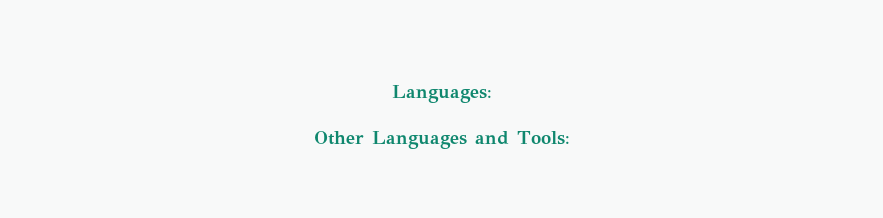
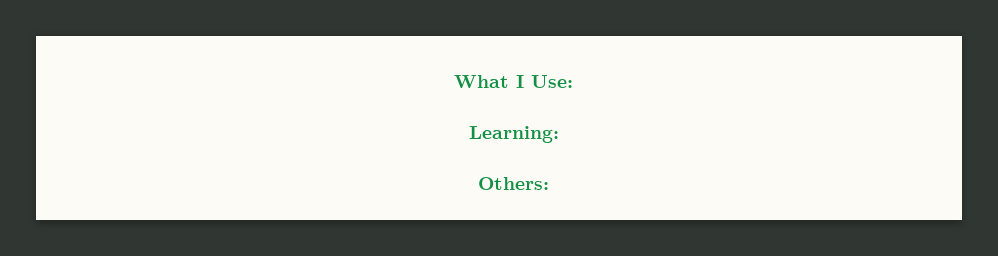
- Languages:
- Other Languages and Tools:
+ What I Use:
+ Learning:
+ Others:

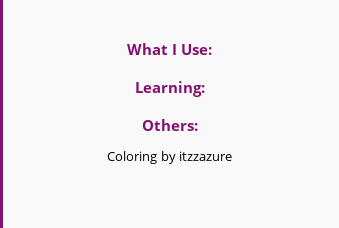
+ Coloring by itzzazure

